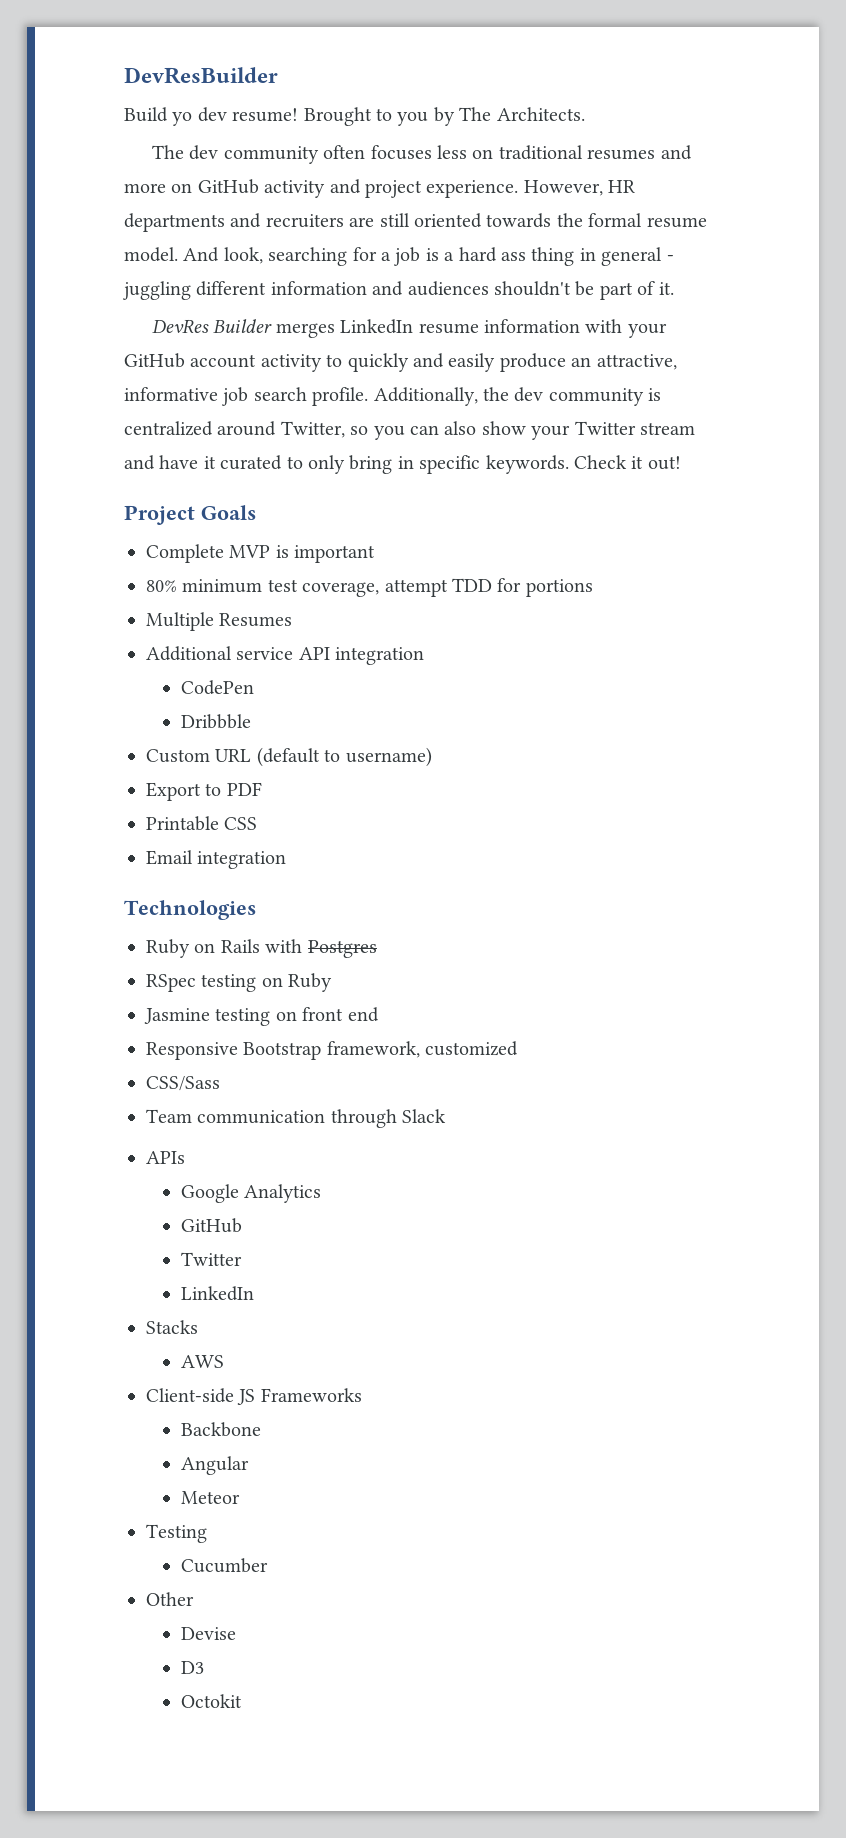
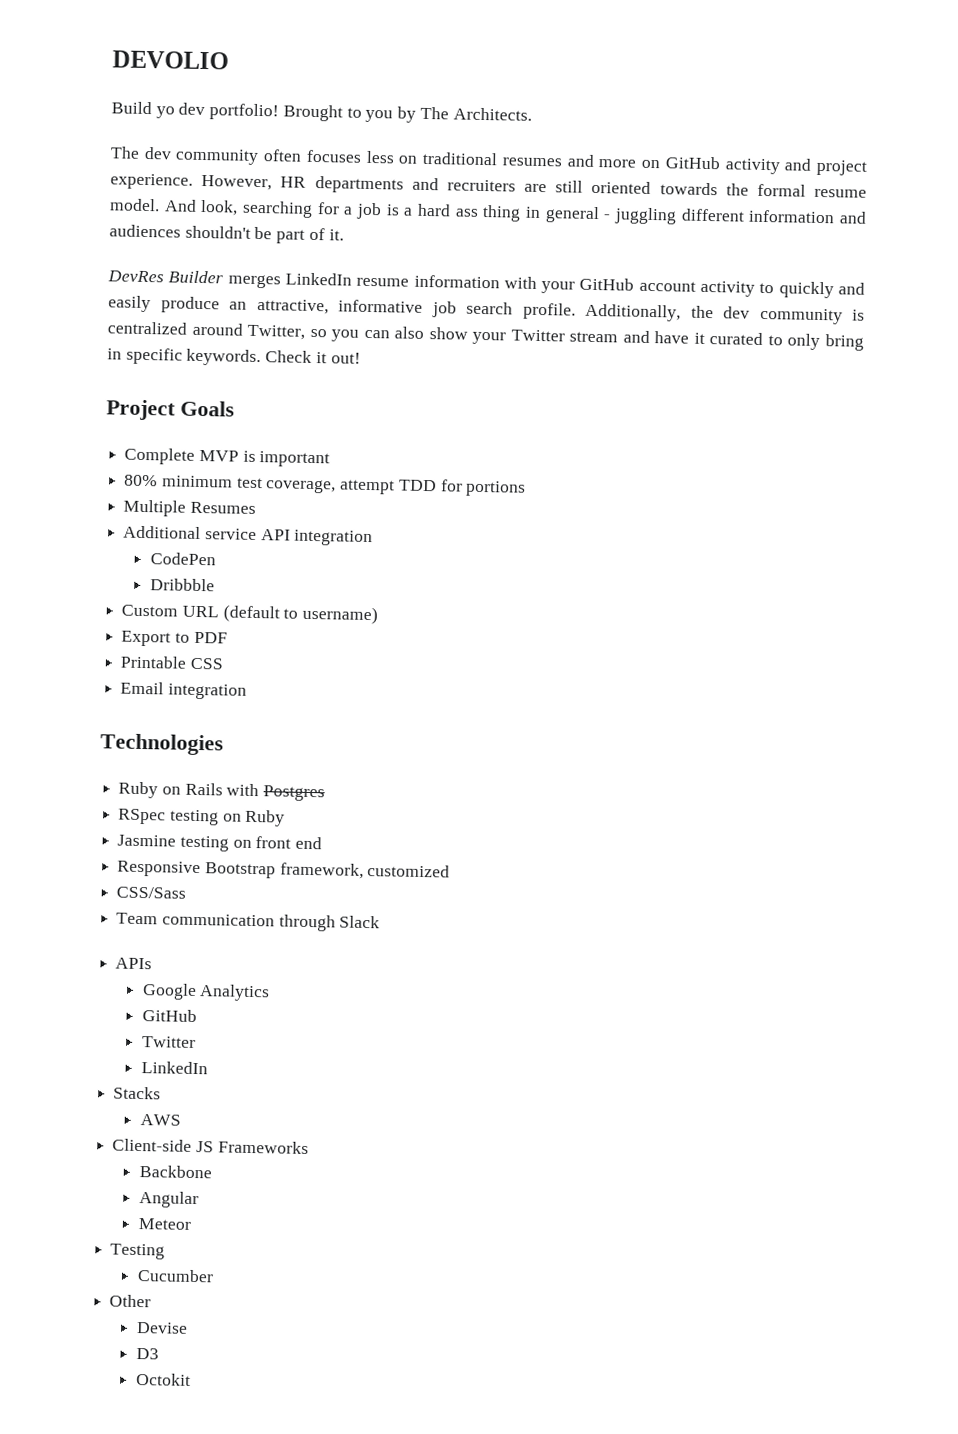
- DevResBuilder
+ DEVOLIO
- Build yo dev resume!
+ Build yo dev portfolio!

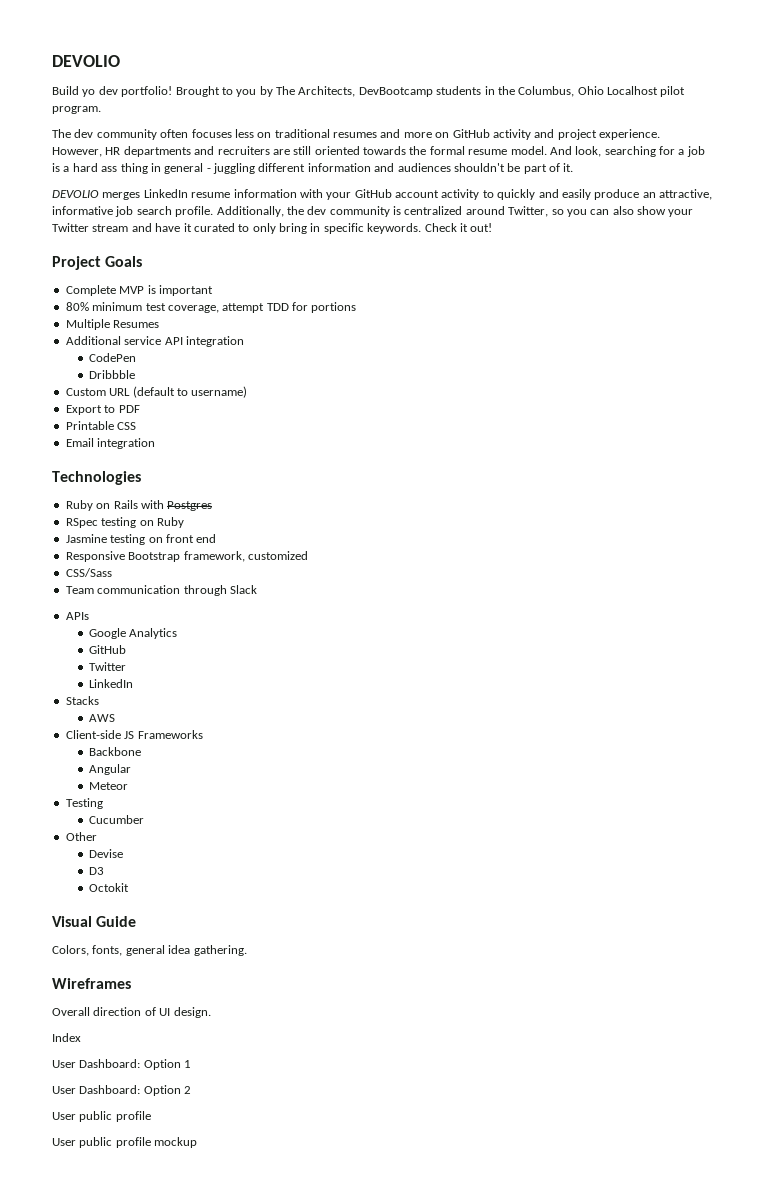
- Brought to you by The Architects.
+ Brought to you by The Architects, DevBootcamp students in the Columbus, Ohio Localhost pilot program.
- DevRes Builder merges LinkedIn resume information with your GitHub account activity to quickly and easily produce an attractive, informative job search profile.
+ DEVOLIO merges LinkedIn resume information with your GitHub account activity to quickly and easily produce an attractive, informative job search profile.
+ Visual Guide
+ Colors, fonts, general idea gathering.
+ Wireframes
+ Overall direction of UI design.
+ Index
+ User Dashboard: Option 1
+ User Dashboard: Option 2
+ User public profile
+ User public profile mockup

